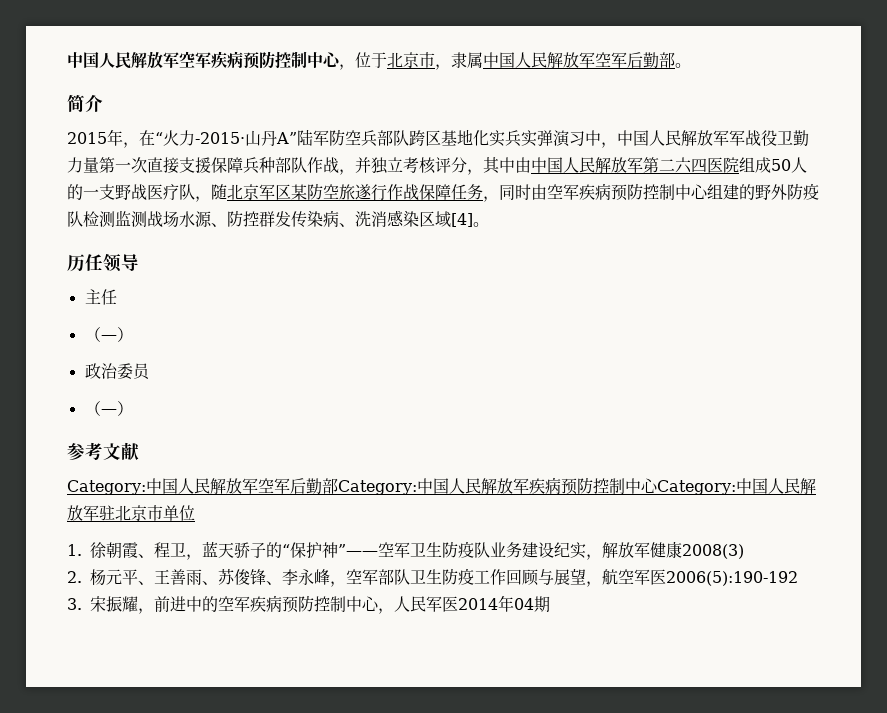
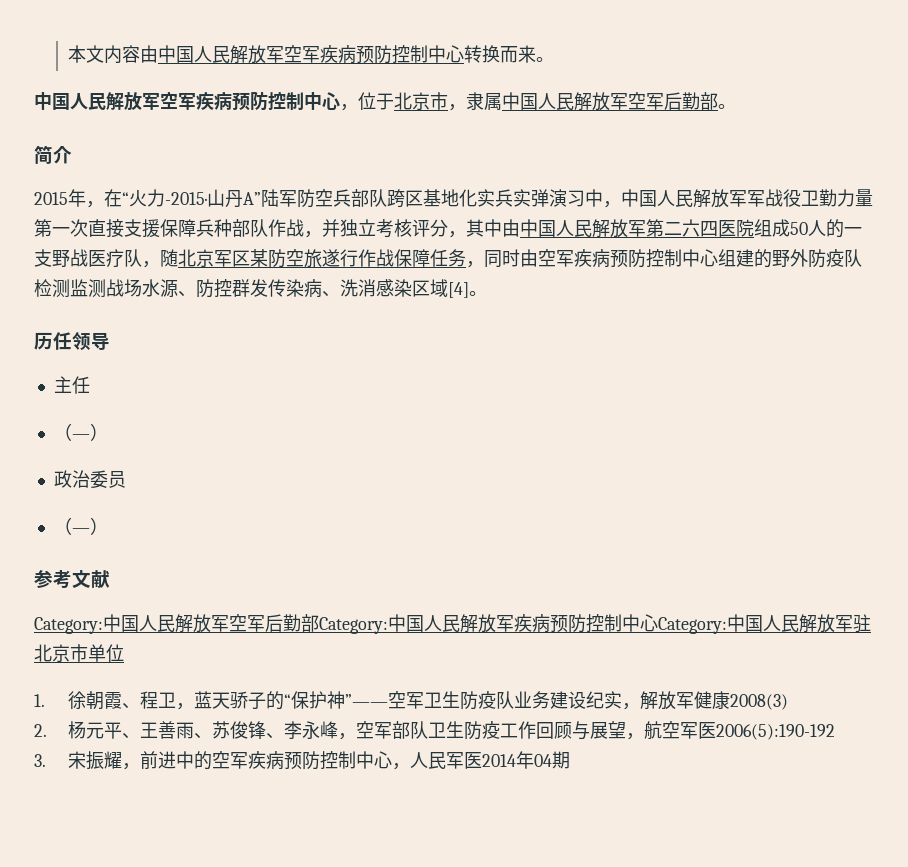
+ 本文内容由中国人民解放军空军疾病预防控制中心转换而来。

